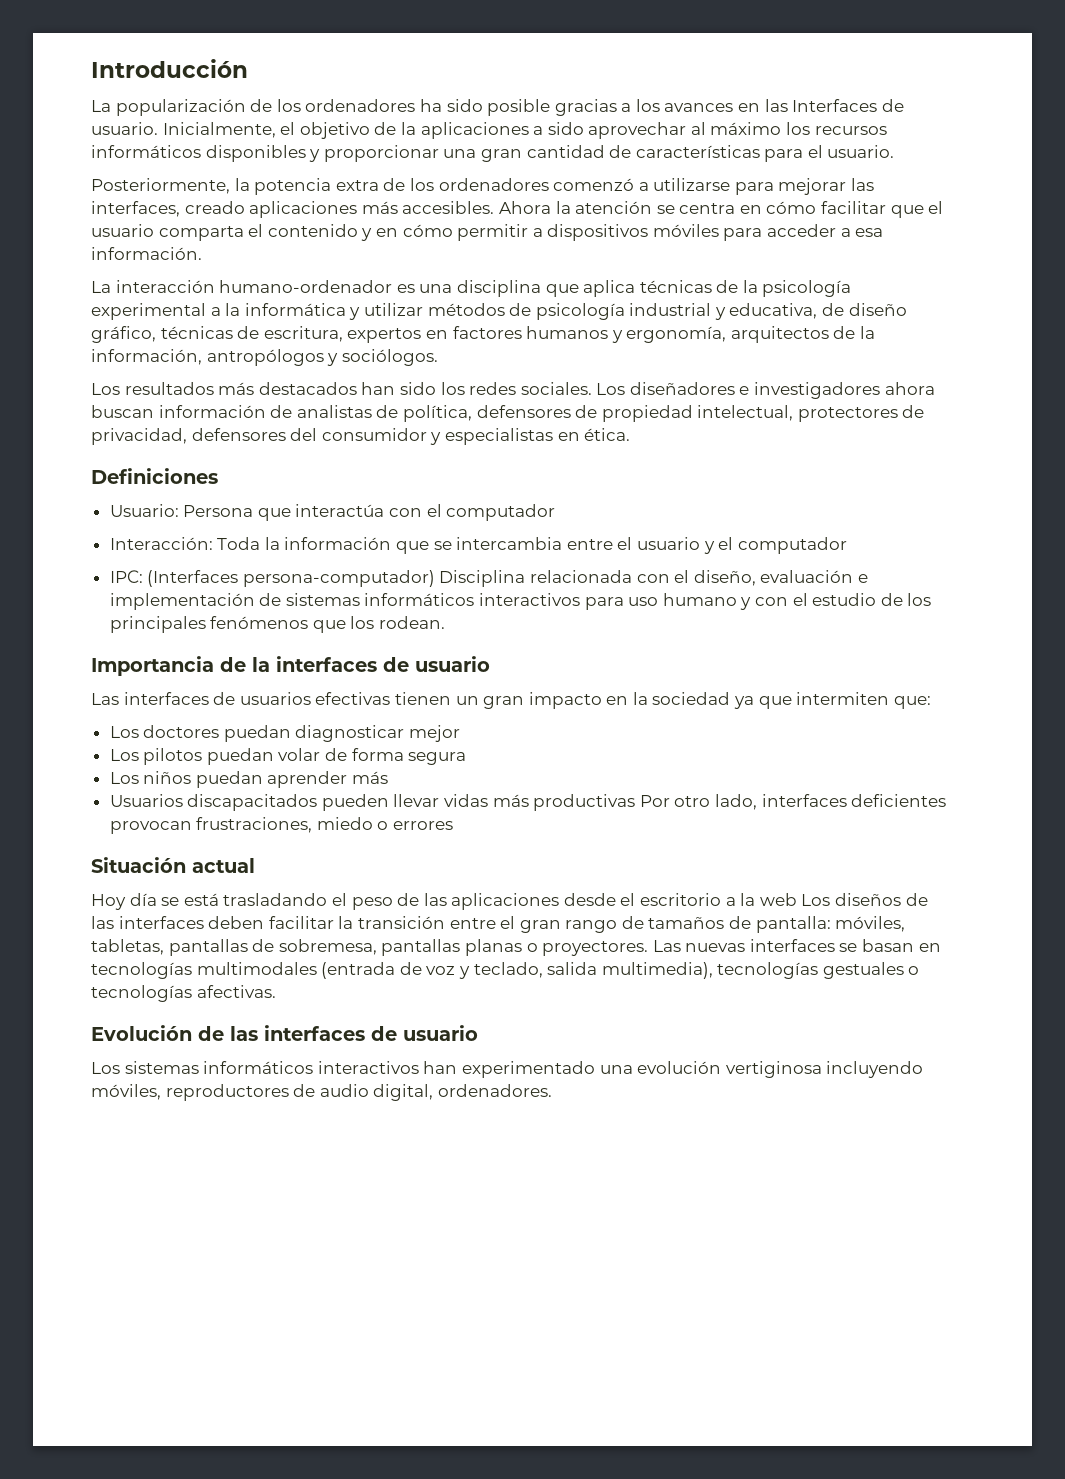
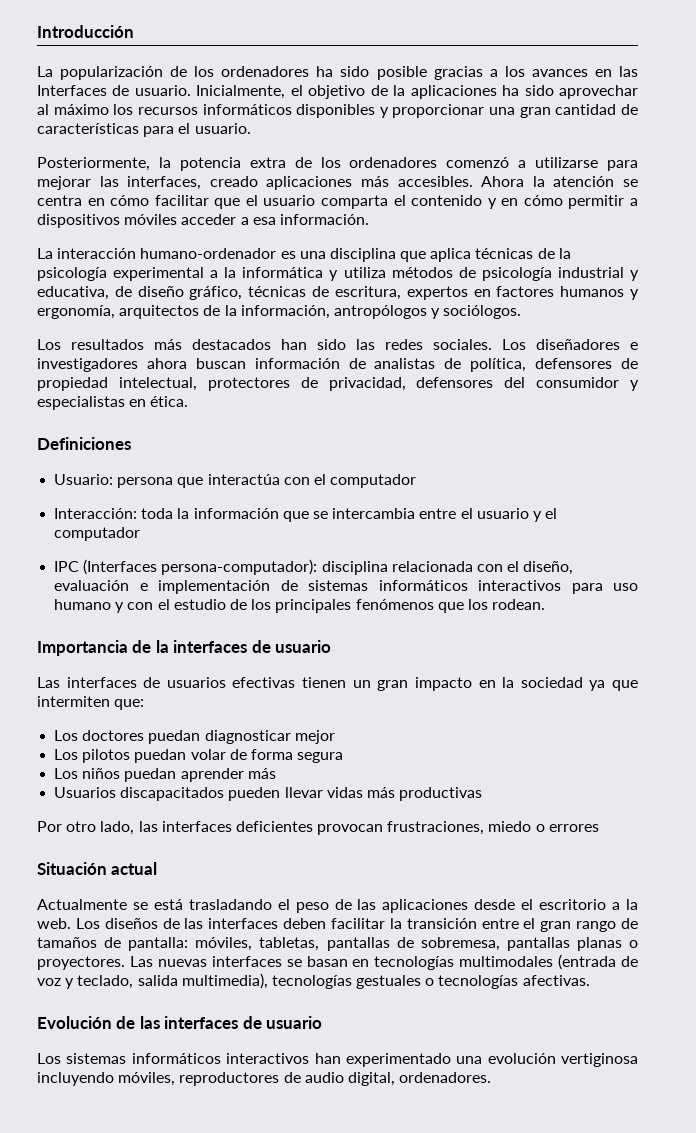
- Inicialmente, el objetivo de la aplicaciones a sido aprovechar al máximo los recursos informáticos disponibles y proporcionar una gran cantidad de características para el usuario.
+ Inicialmente, el objetivo de la aplicaciones ha sido aprovechar al máximo los recursos informáticos disponibles y proporcionar una gran cantidad de características para el usuario.
- Ahora la atención se centra en cómo facilitar que el usuario comparta el contenido y en cómo permitir a dispositivos móviles para acceder a esa información.
+ Ahora la atención se centra en cómo facilitar que el usuario comparta el contenido y en cómo permitir a dispositivos móviles acceder a esa información.
- La interacción humano-ordenador es una disciplina que aplica técnicas de la psicología experimental a la informática y utilizar métodos de psicología industrial y educativa, de diseño gráfico, técnicas de escritura, expertos en factores humanos y ergonomía, arquitectos de la información, antropólogos y sociólogos.
+ La interacción humano-ordenador es una disciplina que aplica técnicas de la psicología experimental a la informática y utiliza métodos de psicología industrial y educativa, de diseño gráfico, técnicas de escritura, expertos en factores humanos y ergonomía, arquitectos de la información, antropólogos y sociólogos.
- Los resultados más destacados han sido los redes sociales.
+ Los resultados más destacados han sido las redes sociales.
- Usuario: Persona que interactúa con el computador
+ Usuario: persona que interactúa con el computador
- Interacción: Toda la información que se intercambia entre el usuario y el computador
+ Interacción: toda la información que se intercambia entre el usuario y el computador
- IPC: (Interfaces persona-computador) Disciplina relacionada con el diseño, evaluación e implementación de sistemas informáticos interactivos para uso humano y con el estudio de los principales fenómenos que los rodean.
+ IPC (Interfaces persona-computador): disciplina relacionada con el diseño, evaluación e implementación de sistemas informáticos interactivos para uso humano y con el estudio de los principales fenómenos que los rodean.
- Usuarios discapacitados pueden llevar vidas más productivas Por otro lado, interfaces deficientes provocan frustraciones, miedo o errores
+ Usuarios discapacitados pueden llevar vidas más productivas
+ Por otro lado, las interfaces deficientes provocan frustraciones, miedo o errores
- Hoy día se está trasladando el peso de las aplicaciones desde el escritorio a la web Los diseños de las interfaces deben facilitar la transición entre el gran rango de tamaños de pantalla: móviles, tabletas, pantallas de sobremesa, pantallas planas o proyectores.
+ Actualmente se está trasladando el peso de las aplicaciones desde el escritorio a la web. Los diseños de las interfaces deben facilitar la transición entre el gran rango de tamaños de pantalla: móviles, tabletas, pantallas de sobremesa, pantallas planas o proyectores.

